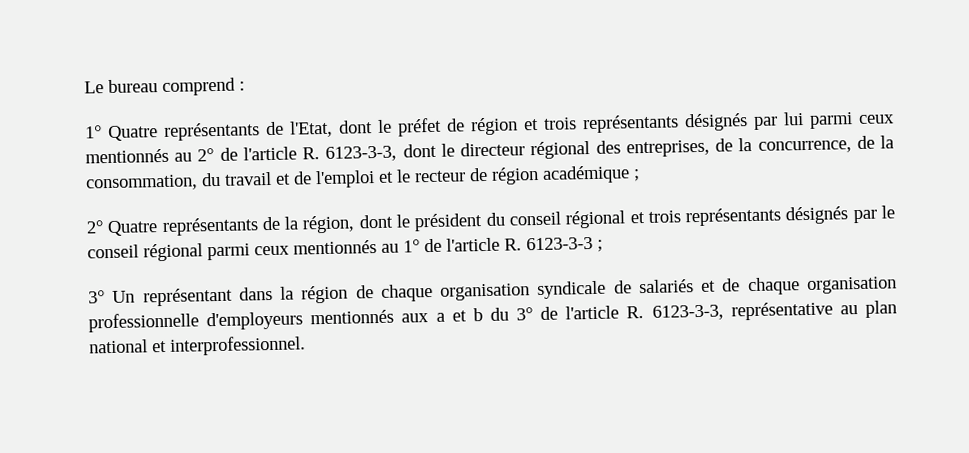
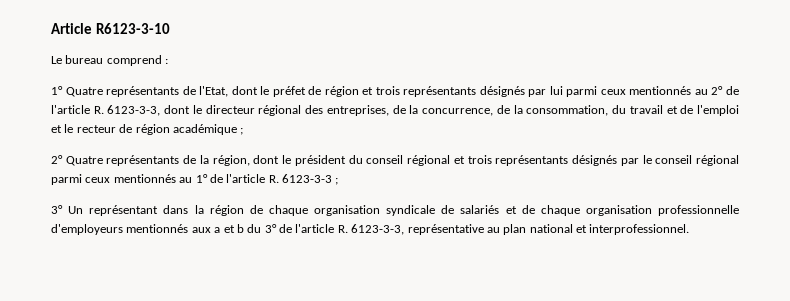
+ Article R6123-3-10

